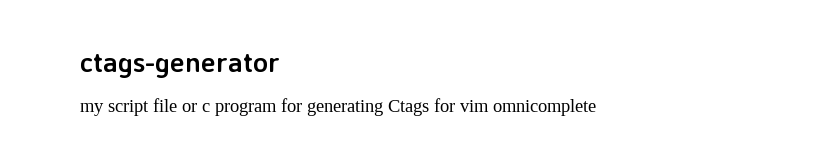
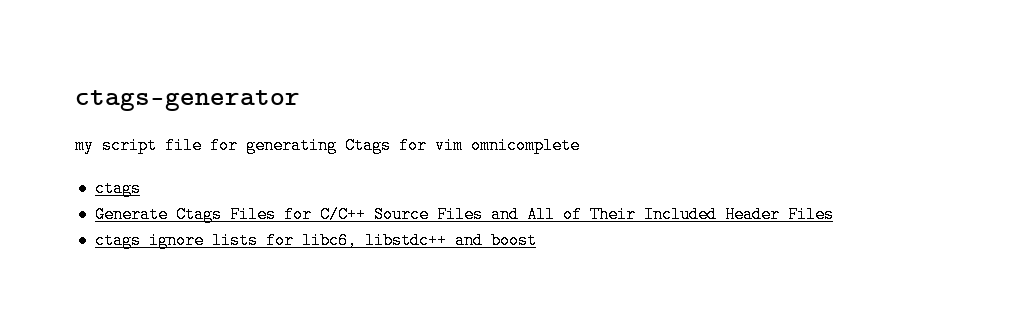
- my script file or c program for generating Ctags for vim omnicomplete
+ my script file for generating Ctags for vim omnicomplete
+ ctags
+ Generate Ctags Files for C/C++ Source Files and All of Their Included Header Files
+ ctags ignore lists for libc6, libstdc++ and boost

